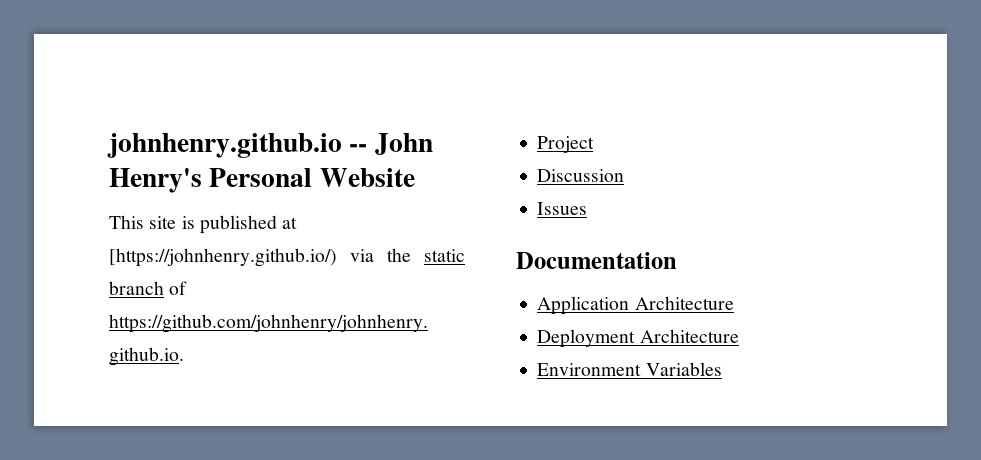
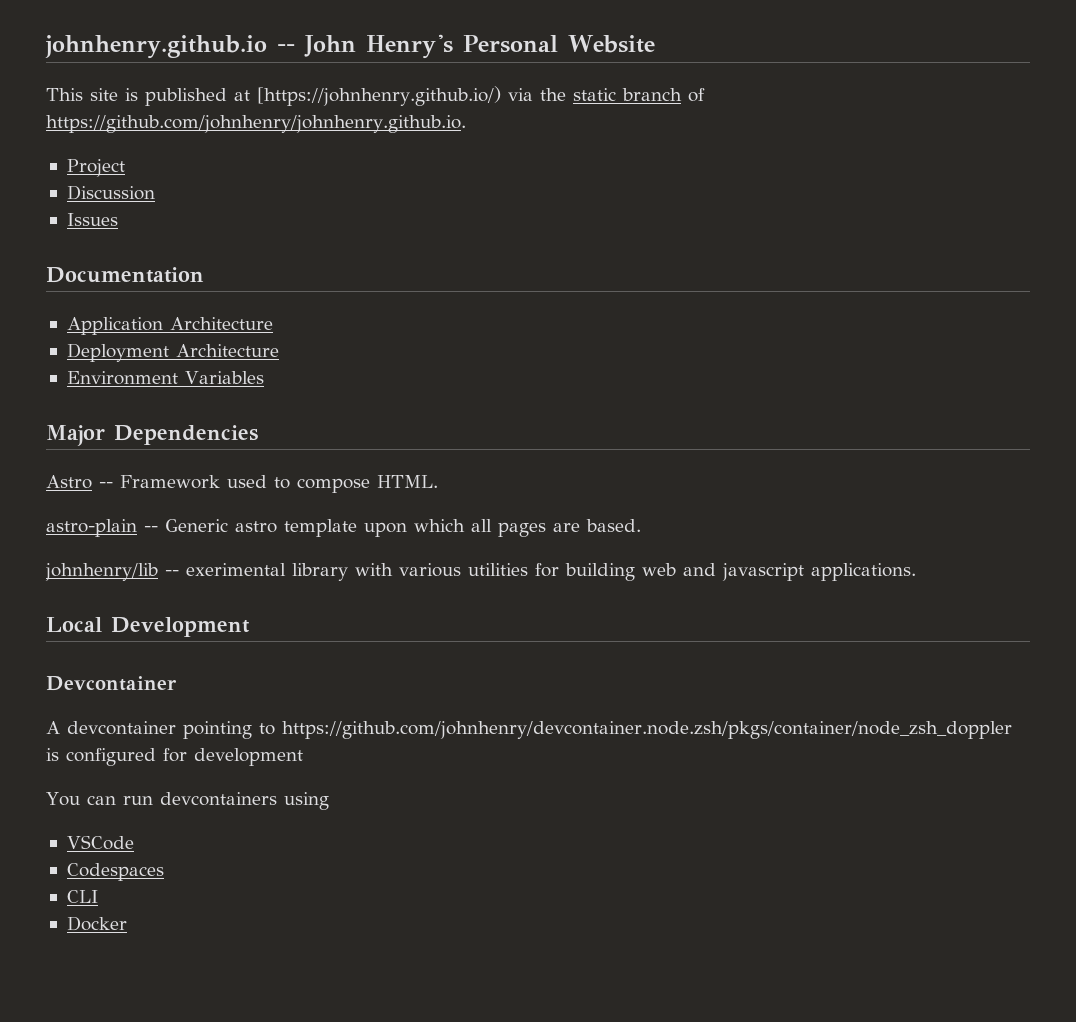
+ Major Dependencies
+ Astro -- Framework used to compose HTML.
+ astro-plain -- Generic astro template upon which all pages are based.
+ johnhenry/lib -- exerimental library with various utilities for building web and javascript applications.
+ Local Development
+ Devcontainer
+ A devcontainer pointing to https://github.com/johnhenry/devcontainer.node.zsh/pkgs/container/node_zsh_doppler is configured for development
+ You can run devcontainers using
+ VSCode
+ Codespaces
+ CLI
+ Docker

